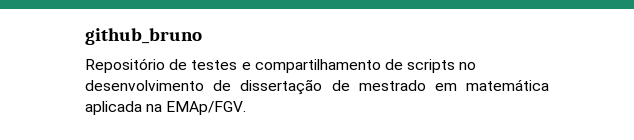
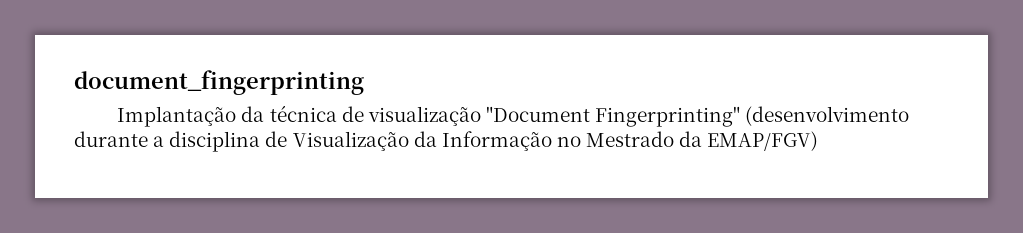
- github_bruno
- Repositório de testes e compartilhamento de scripts no desenvolvimento de dissertação de mestrado em matemática aplicada na EMAp/FGV.
+ document_fingerprinting
+ Implantação da técnica de visualização "Document Fingerprinting" (desenvolvimento durante a disciplina de Visualização da Informação no Mestrado da EMAP/FGV)

